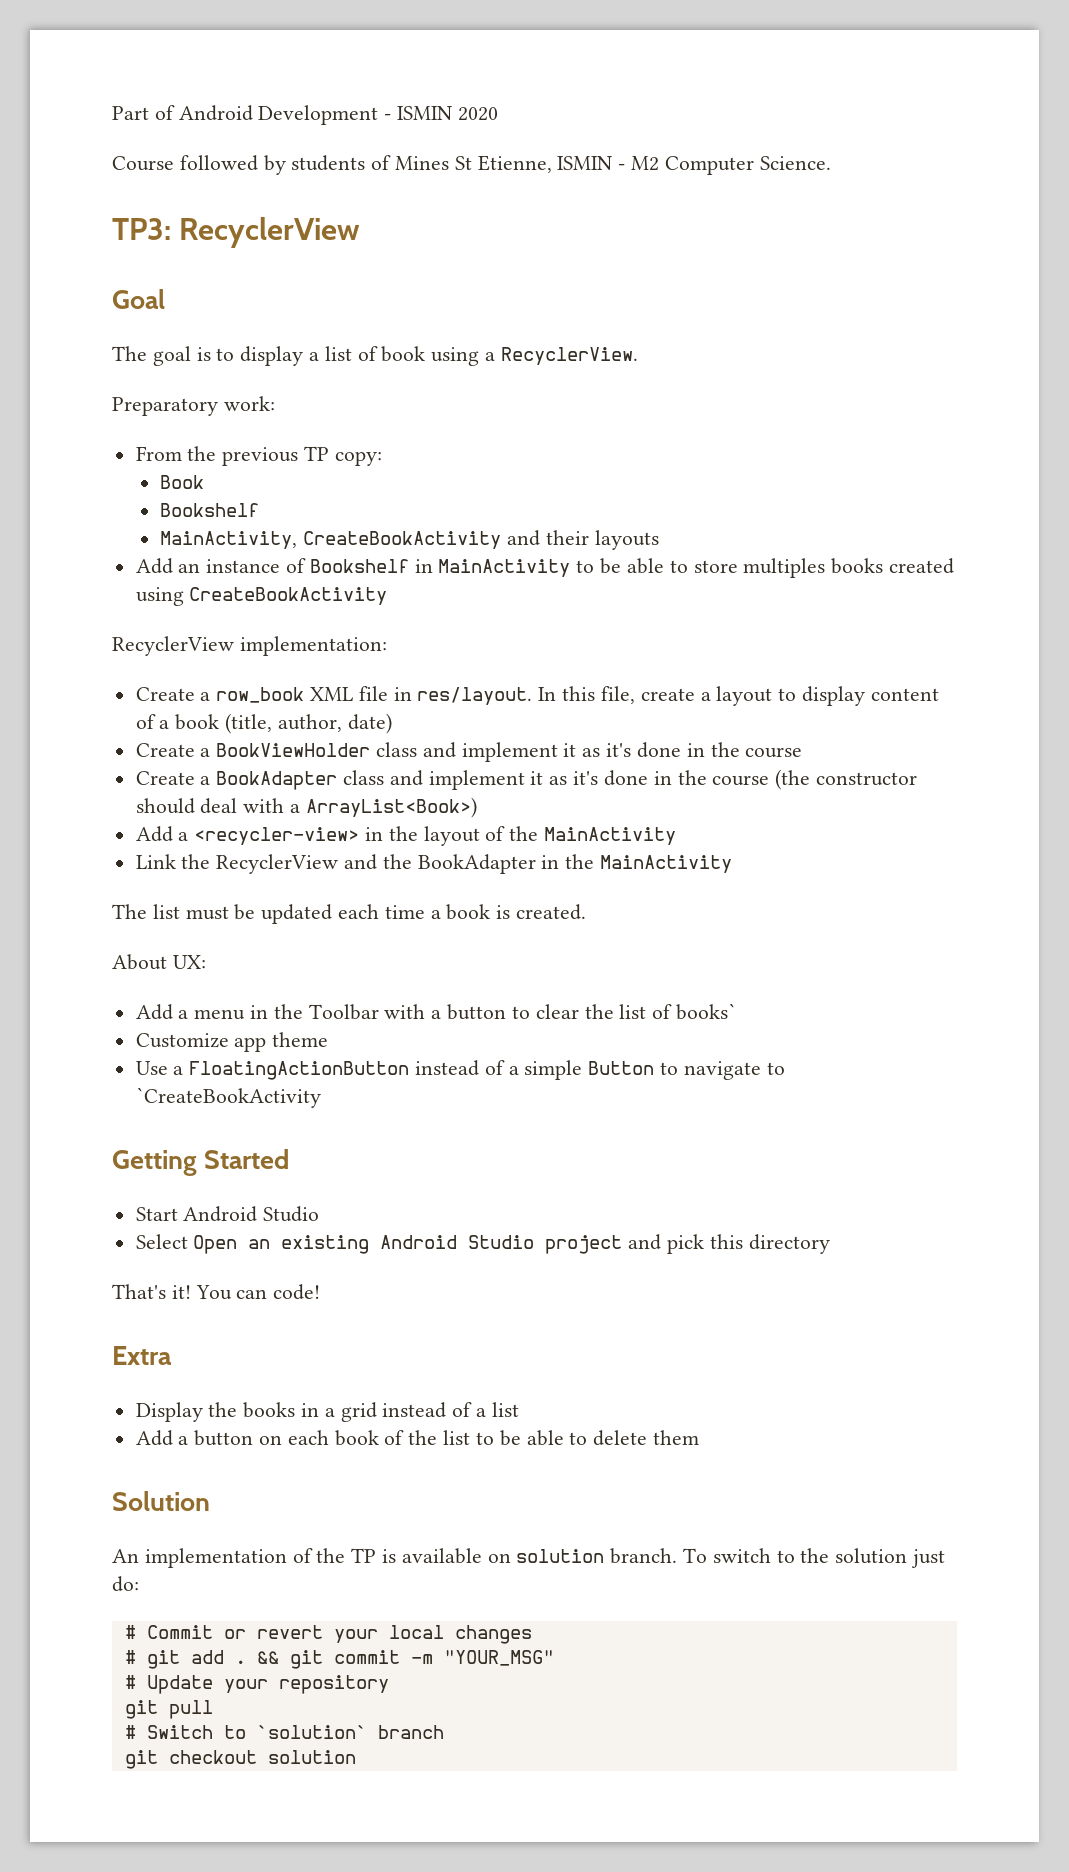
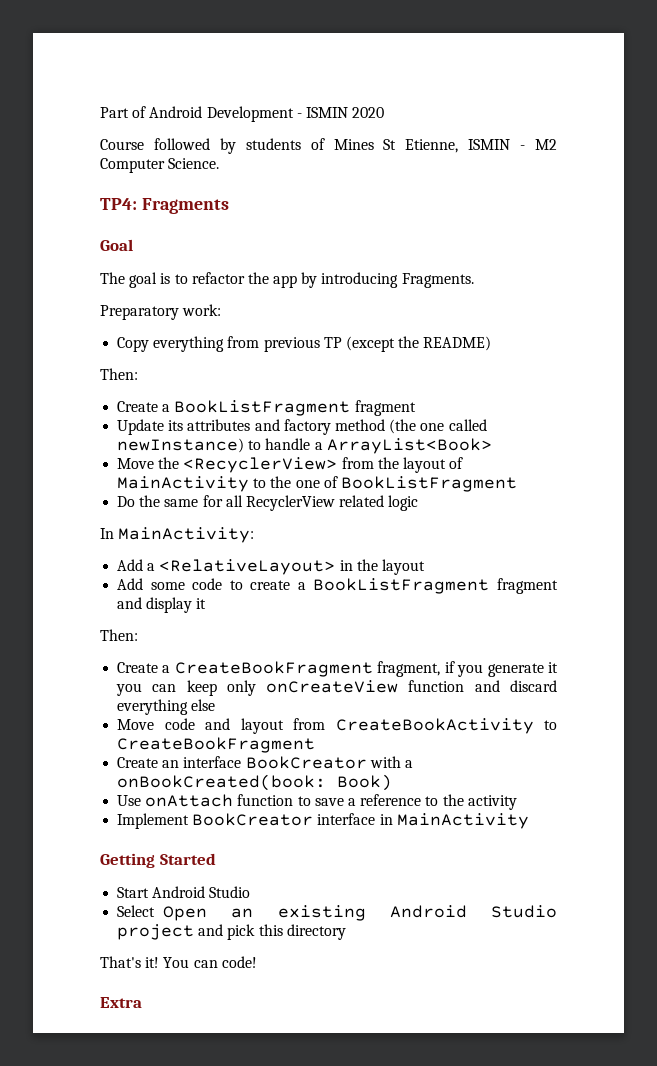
- TP3: RecyclerView
+ TP4: Fragments
- The goal is to display a list of book using a RecyclerView.
+ The goal is to refactor the app by introducing Fragments.
  Preparatory work:
- From the previous TP copy:
- Book
- Bookshelf
- MainActivity, CreateBookActivity and their layouts
- Add an instance of Bookshelf in MainActivity to be able to store multiples books created using CreateBookActivity
- RecyclerView implementation:
- Create a row_book XML file in res/layout. In this file, create a layout to display content of a book (title, author, date)
- Create a BookViewHolder class and implement it as it's done in the course
- Create a BookAdapter class and implement it as it's done in the course (the constructor should deal with a ArrayList<Book>)
- Add a <recycler-view> in the layout of the MainActivity
- Link the RecyclerView and the BookAdapter in the MainActivity
- The list must be updated each time a book is created.
- About UX:
- Add a menu in the Toolbar with a button to clear the list of books`
- Customize app theme
- Use a FloatingActionButton instead of a simple Button to navigate to `CreateBookActivity
+ Copy everything from previous TP (except the README)
+ Then:
+ Create a BookListFragment fragment
+ Update its attributes and factory method (the one called newInstance) to handle a ArrayList<Book>
+ Move the <RecyclerView> from the layout of MainActivity to the one of BookListFragment
+ Do the same for all RecyclerView related logic
+ In MainActivity:
+ Add a <RelativeLayout> in the layout
+ Add some code to create a BookListFragment fragment and display it
+ Then:
+ Create a CreateBookFragment fragment, if you generate it you can keep only onCreateView function and discard everything else
+ Move code and layout from CreateBookActivity to CreateBookFragment
+ Create an interface BookCreator with a onBookCreated(book: Book)
+ Use onAttach function to save a reference to the activity
+ Implement BookCreator interface in MainActivity
- Display the books in a grid instead of a list
- Add a button on each book of the list to be able to delete them
- Solution
- An implementation of the TP is available on solution branch. To switch to the solution just do:
- # Commit or revert your local changes
- # git add . && git commit -m "YOUR_MSG"
- # Update your repository
- git pull
- # Switch to `solution` branch
- git checkout solution

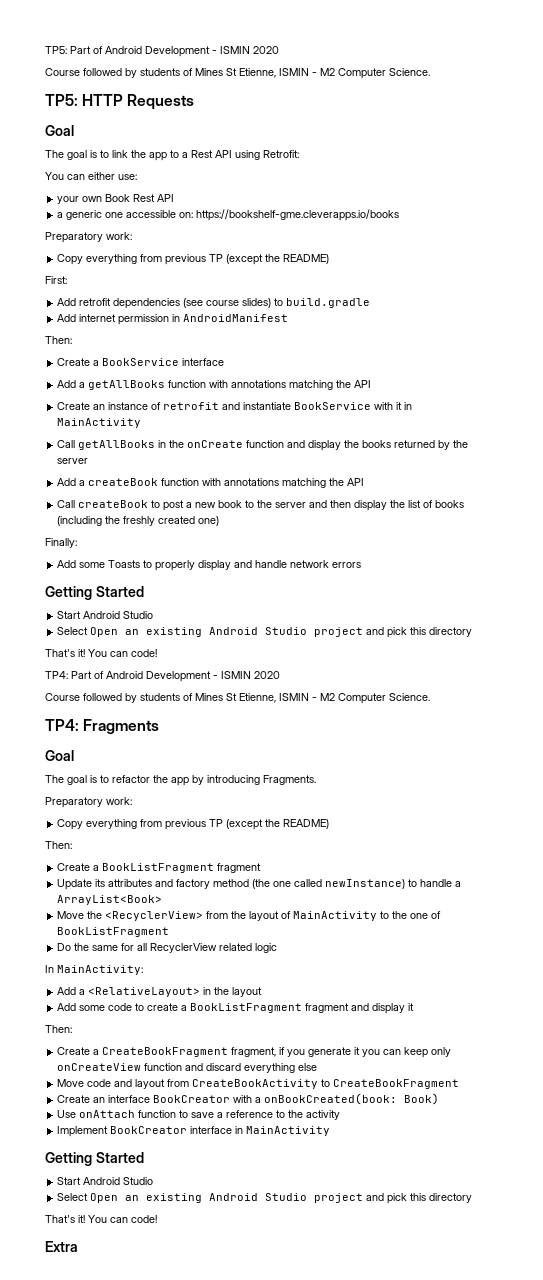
- Part of Android Development - ISMIN 2020
+ TP5: Part of Android Development - ISMIN 2020
+ Course followed by students of Mines St Etienne, ISMIN - M2 Computer Science.
+ TP5: HTTP Requests
+ Goal
+ The goal is to link the app to a Rest API using Retrofit:
+ You can either use:
+ your own Book Rest API
+ a generic one accessible on: https://bookshelf-gme.cleverapps.io/books
+ Preparatory work:
+ Copy everything from previous TP (except the README)
+ First:
+ Add retrofit dependencies (see course slides) to build.gradle
+ Add internet permission in AndroidManifest
+ Then:
+ Create a BookService interface
+ Add a getAllBooks function with annotations matching the API
+ Create an instance of retrofit and instantiate BookService with it in MainActivity
+ Call getAllBooks in the onCreate function and display the books returned by the server
+ Add a createBook function with annotations matching the API
+ Call createBook to post a new book to the server and then display the list of books (including the freshly created one)
+ Finally:
+ Add some Toasts to properly display and handle network errors
+ Getting Started
+ Start Android Studio
+ Select Open an existing Android Studio project and pick this directory
+ That's it! You can code!
+ TP4: Part of Android Development - ISMIN 2020

